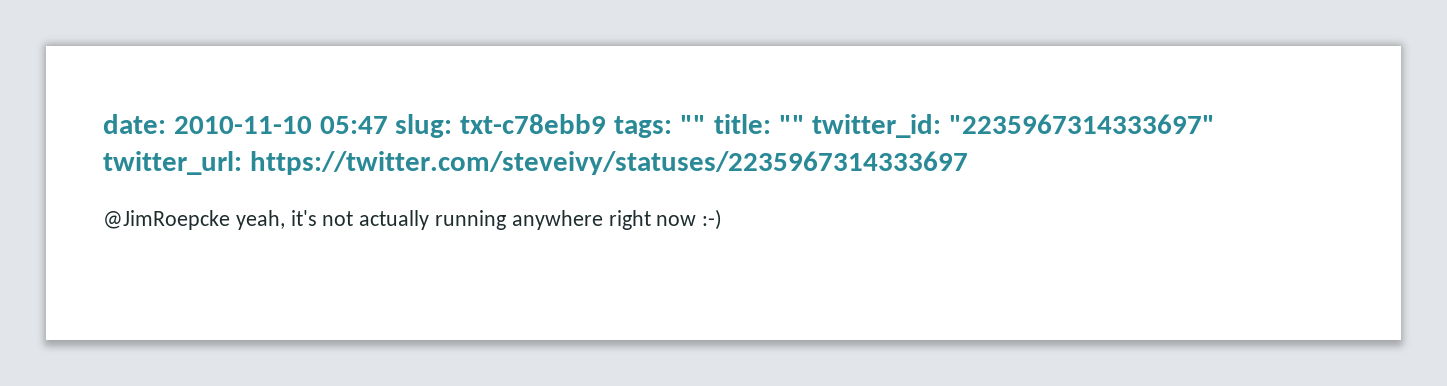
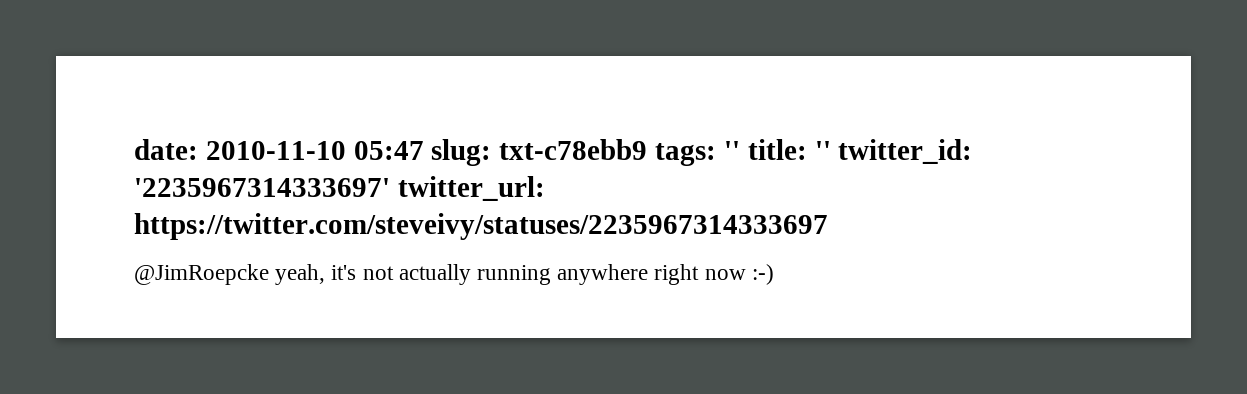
- date: 2010-11-10 05:47 slug: txt-c78ebb9 tags: "" title: "" twitter_id: "2235967314333697" twitter_url: https://twitter.com/steveivy/statuses/2235967314333697
+ date: 2010-11-10 05:47 slug: txt-c78ebb9 tags: '' title: '' twitter_id: '2235967314333697' twitter_url: https://twitter.com/steveivy/statuses/2235967314333697

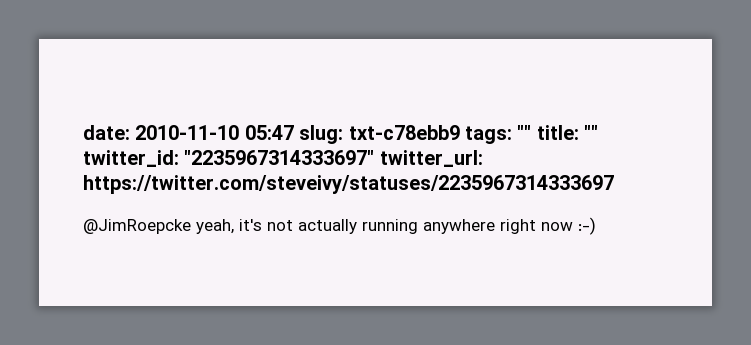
- date: 2010-11-10 05:47 slug: txt-c78ebb9 tags: '' title: '' twitter_id: '2235967314333697' twitter_url: https://twitter.com/steveivy/statuses/2235967314333697
+ date: 2010-11-10 05:47 slug: txt-c78ebb9 tags: "" title: "" twitter_id: "2235967314333697" twitter_url: https://twitter.com/steveivy/statuses/2235967314333697

